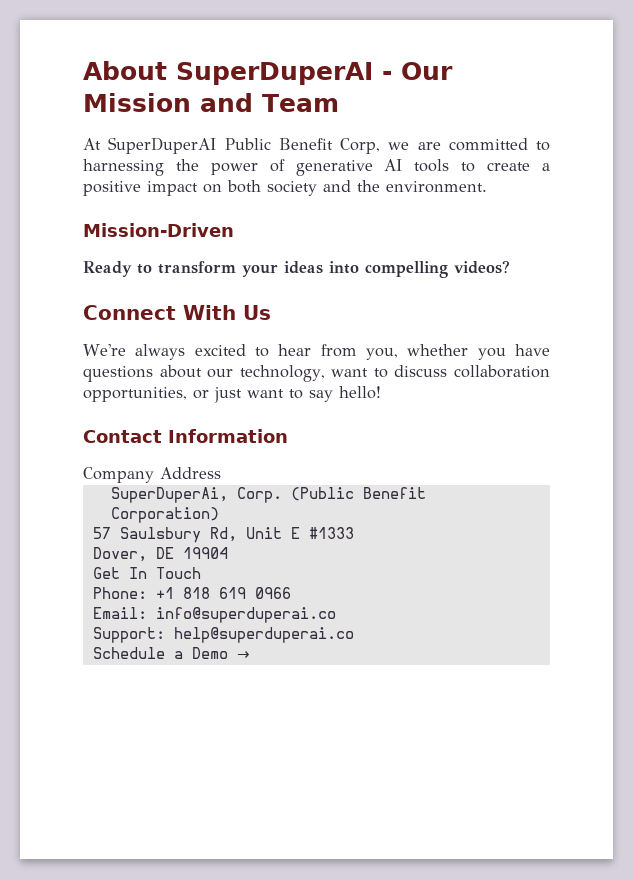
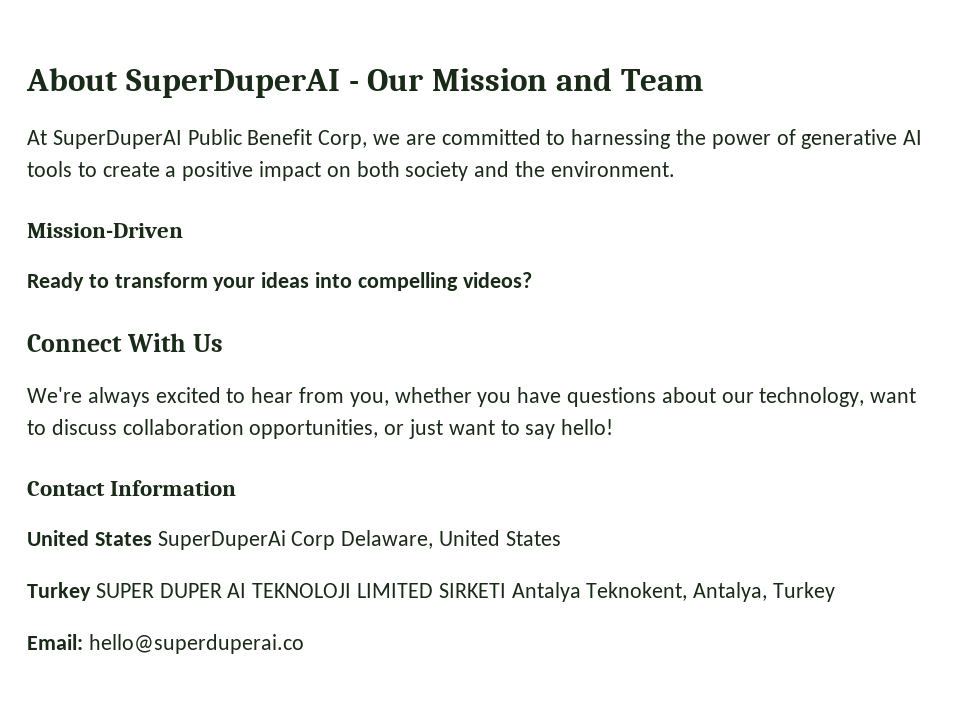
- Company Address
- SuperDuperAi, Corp. (Public Benefit Corporation)
- 57 Saulsbury Rd, Unit E #1333
- Dover, DE 19904
- Get In Touch
- Phone: +1 818 619 0966
- Email: info@superduperai.co
- Support: help@superduperai.co
- Schedule a Demo →
+ United States SuperDuperAi Corp Delaware, United States
+ Turkey SUPER DUPER AI TEKNOLOJI LIMITED SIRKETI Antalya Teknokent, Antalya, Turkey
+ Email: hello@superduperai.co

